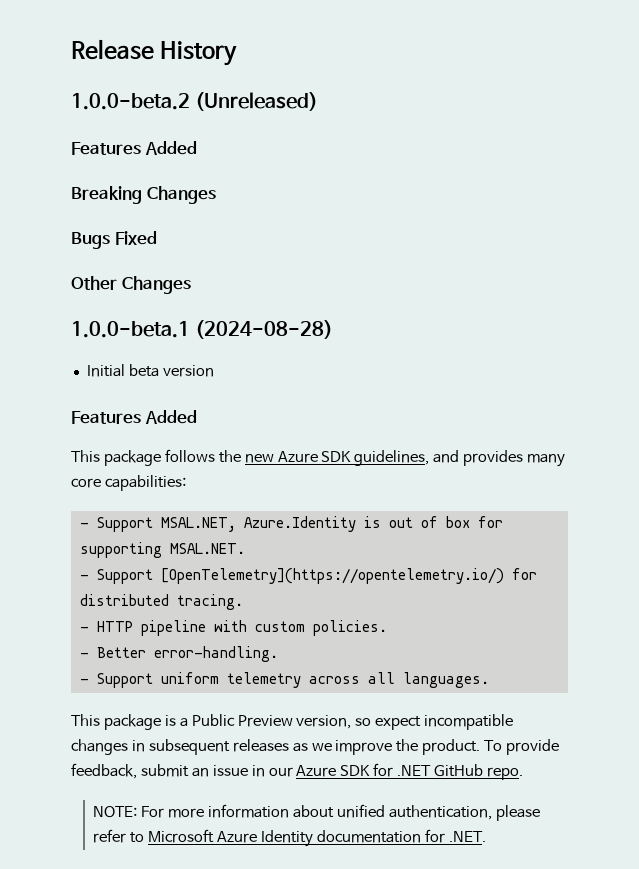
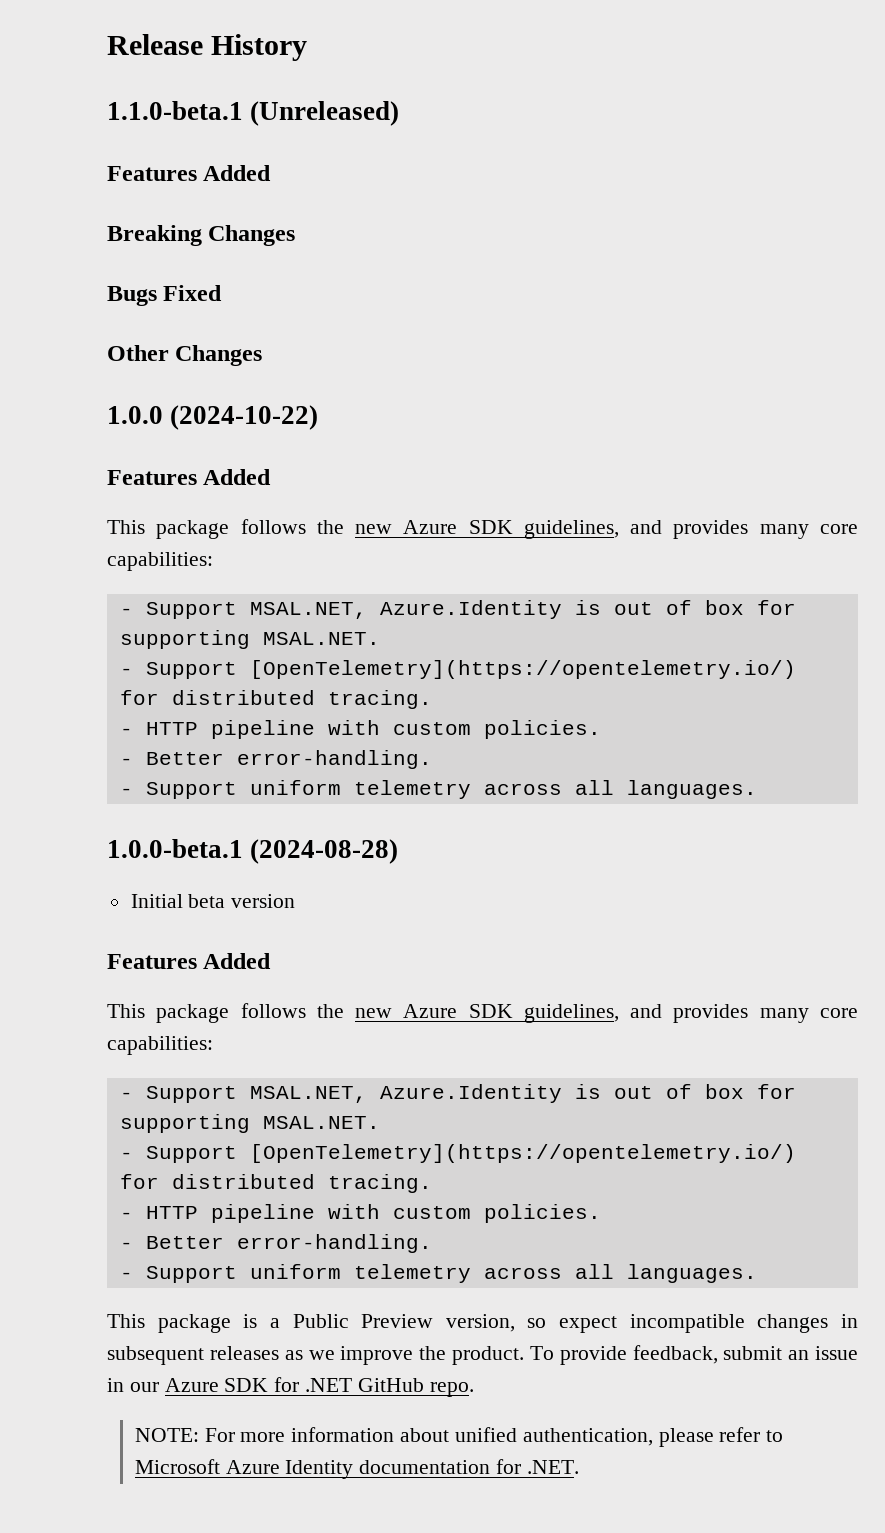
- 1.0.0-beta.2 (Unreleased)
+ 1.1.0-beta.1 (Unreleased)
+ 1.0.0 (2024-10-22)
+ Features Added
+ This package follows the new Azure SDK guidelines, and provides many core capabilities:
+ - Support MSAL.NET, Azure.Identity is out of box for supporting MSAL.NET.
+ - Support [OpenTelemetry](https://opentelemetry.io/) for distributed tracing.
+ - HTTP pipeline with custom policies.
+ - Better error-handling.
+ - Support uniform telemetry across all languages.

